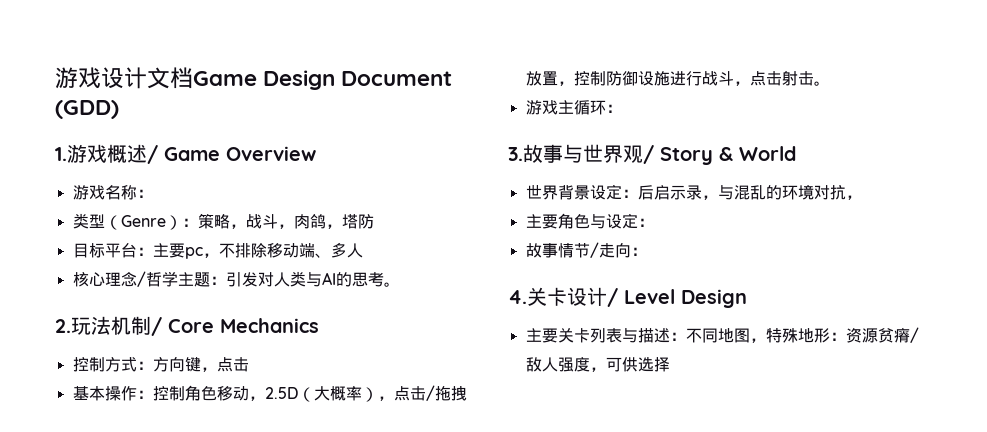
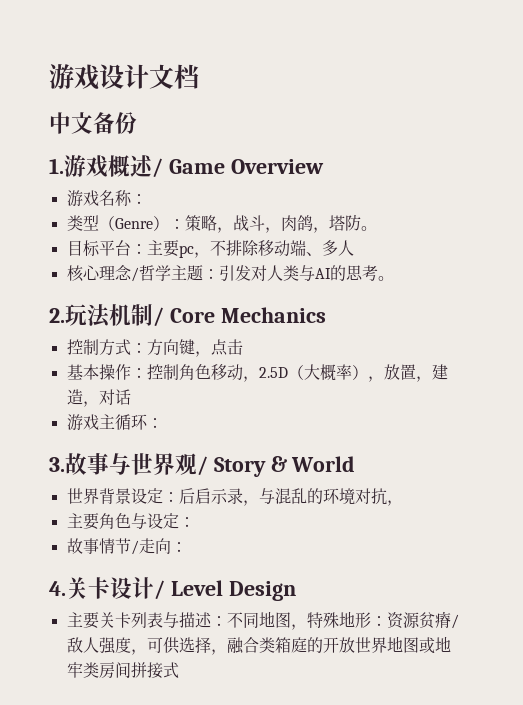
- 游戏设计文档Game Design Document (GDD)
+ 游戏设计文档
+ 中文备份
- 类型（Genre）：策略，战斗，肉鸽，塔防
+ 类型（Genre）：策略，战斗，肉鸽，塔防。
- 基本操作：控制角色移动，2.5D（大概率），点击/拖拽放置，控制防御设施进行战斗，点击射击。
+ 基本操作：控制角色移动，2.5D（大概率），放置，建造，对话
- 主要关卡列表与描述：不同地图，特殊地形：资源贫瘠/敌人强度，可供选择
+ 主要关卡列表与描述：不同地图，特殊地形：资源贫瘠/敌人强度，可供选择，融合类箱庭的开放世界地图或地牢类房间拼接式

